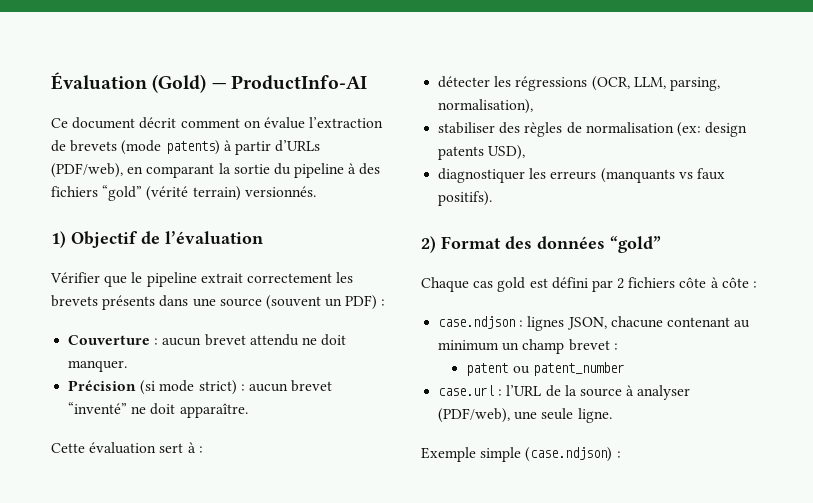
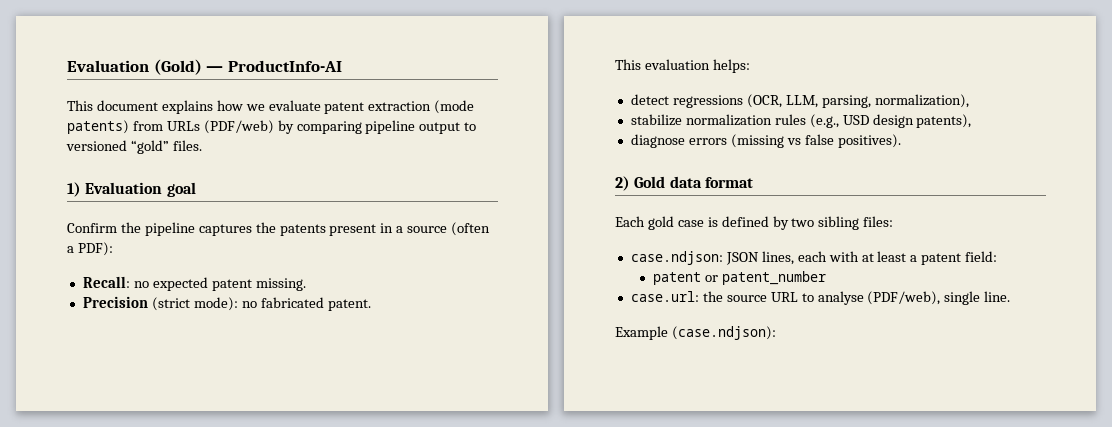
- Évaluation (Gold) — ProductInfo-AI
+ Evaluation (Gold) — ProductInfo-AI
- Ce document décrit comment on évalue l’extraction de brevets (mode patents) à partir d’URLs (PDF/web), en comparant la sortie du pipeline à des fichiers “gold” (vérité terrain) versionnés.
- 1) Objectif de l’évaluation
- Vérifier que le pipeline extrait correctement les brevets présents dans une source (souvent un PDF) :
- Couverture : aucun brevet attendu ne doit manquer.
- Précision (si mode strict) : aucun brevet “inventé” ne doit apparaître.
- Cette évaluation sert à :
- détecter les régressions (OCR, LLM, parsing, normalisation),
- stabiliser des règles de normalisation (ex: design patents USD),
- diagnostiquer les erreurs (manquants vs faux positifs).
- 2) Format des données “gold”
- Chaque cas gold est défini par 2 fichiers côte à côte :
- case.ndjson : lignes JSON, chacune contenant au minimum un champ brevet :
- patent ou patent_number
+ This document explains how we evaluate patent extraction (mode patents) from URLs (PDF/web) by comparing pipeline output to versioned “gold” files.
+ 1) Evaluation goal
+ Confirm the pipeline captures the patents present in a source (often a PDF):
+ Recall: no expected patent missing.
+ Precision (strict mode): no fabricated patent.
+ This evaluation helps:
+ detect regressions (OCR, LLM, parsing, normalization),
+ stabilize normalization rules (e.g., USD design patents),
+ diagnose errors (missing vs false positives).
+ 2) Gold data format
+ Each gold case is defined by two sibling files:
+ case.ndjson: JSON lines, each with at least a patent field:
+ patent or patent_number
- case.url : l’URL de la source à analyser (PDF/web), une seule ligne.
- Exemple simple (case.ndjson) :
+ case.url: the source URL to analyse (PDF/web), single line.
+ Example (case.ndjson):

